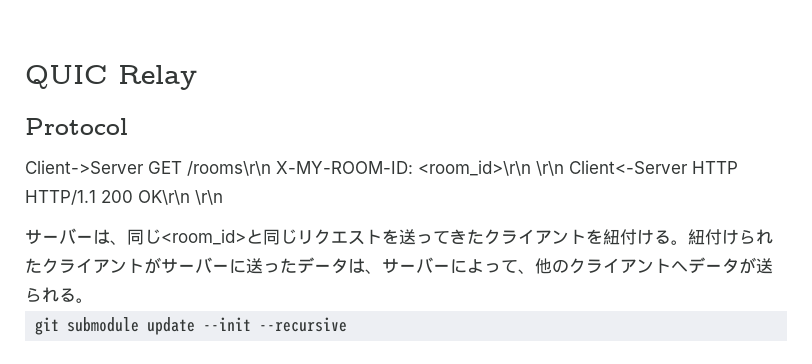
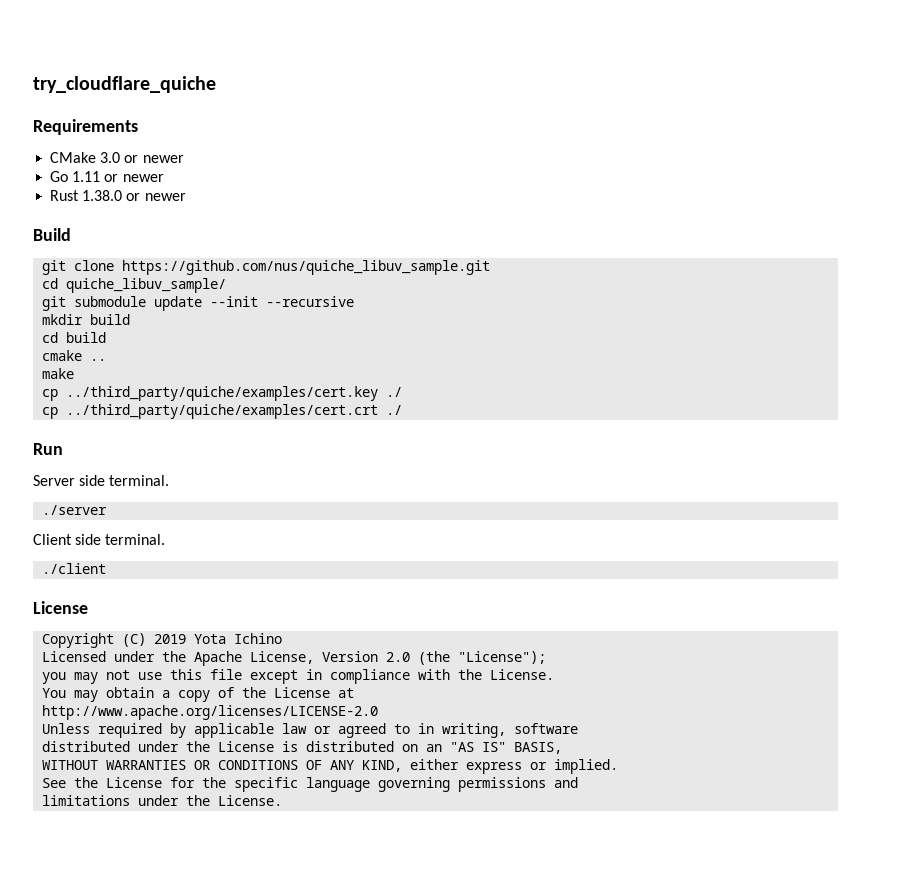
- QUIC Relay
- Protocol
- Client->Server GET /rooms\r\n X-MY-ROOM-ID: <room_id>\r\n \r\n Client<-Server HTTP HTTP/1.1 200 OK\r\n \r\n
- サーバーは、同じ<room_id>と同じリクエストを送ってきたクライアントを紐付ける。紐付けられたクライアントがサーバーに送ったデータは、サーバーによって、他のクライアントへデータが送られる。
+ try_cloudflare_quiche
+ Requirements
+ CMake 3.0 or newer
+ Go 1.11 or newer
+ Rust 1.38.0 or newer
+ Build
+ git clone https://github.com/nus/quiche_libuv_sample.git
+ cd quiche_libuv_sample/
+ mkdir build
+ cd build
+ cmake ..
+ make
+ cp ../third_party/quiche/examples/cert.key ./
+ cp ../third_party/quiche/examples/cert.crt ./
+ Run
+ Server side terminal.
+ ./server
+ Client side terminal.
+ ./client
+ License
+ Copyright (C) 2019 Yota Ichino
+ Licensed under the Apache License, Version 2.0 (the "License");
+ you may not use this file except in compliance with the License.
+ You may obtain a copy of the License at
+ http://www.apache.org/licenses/LICENSE-2.0
+ Unless required by applicable law or agreed to in writing, software
+ distributed under the License is distributed on an "AS IS" BASIS,
+ WITHOUT WARRANTIES OR CONDITIONS OF ANY KIND, either express or implied.
+ See the License for the specific language governing permissions and
+ limitations under the License.

